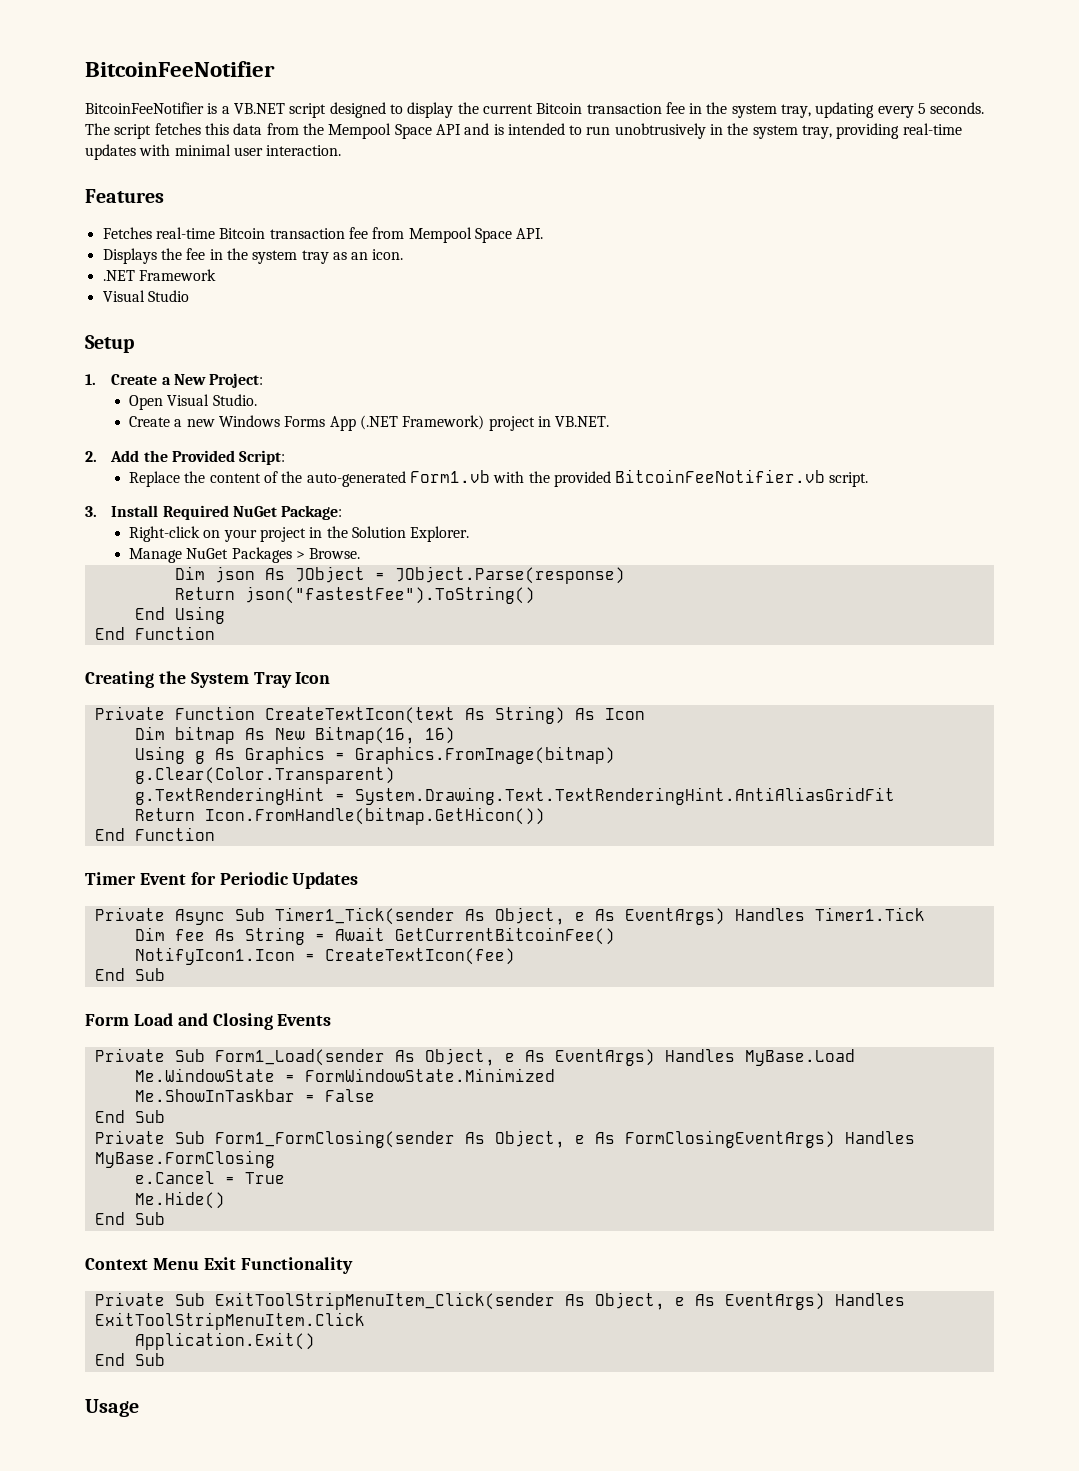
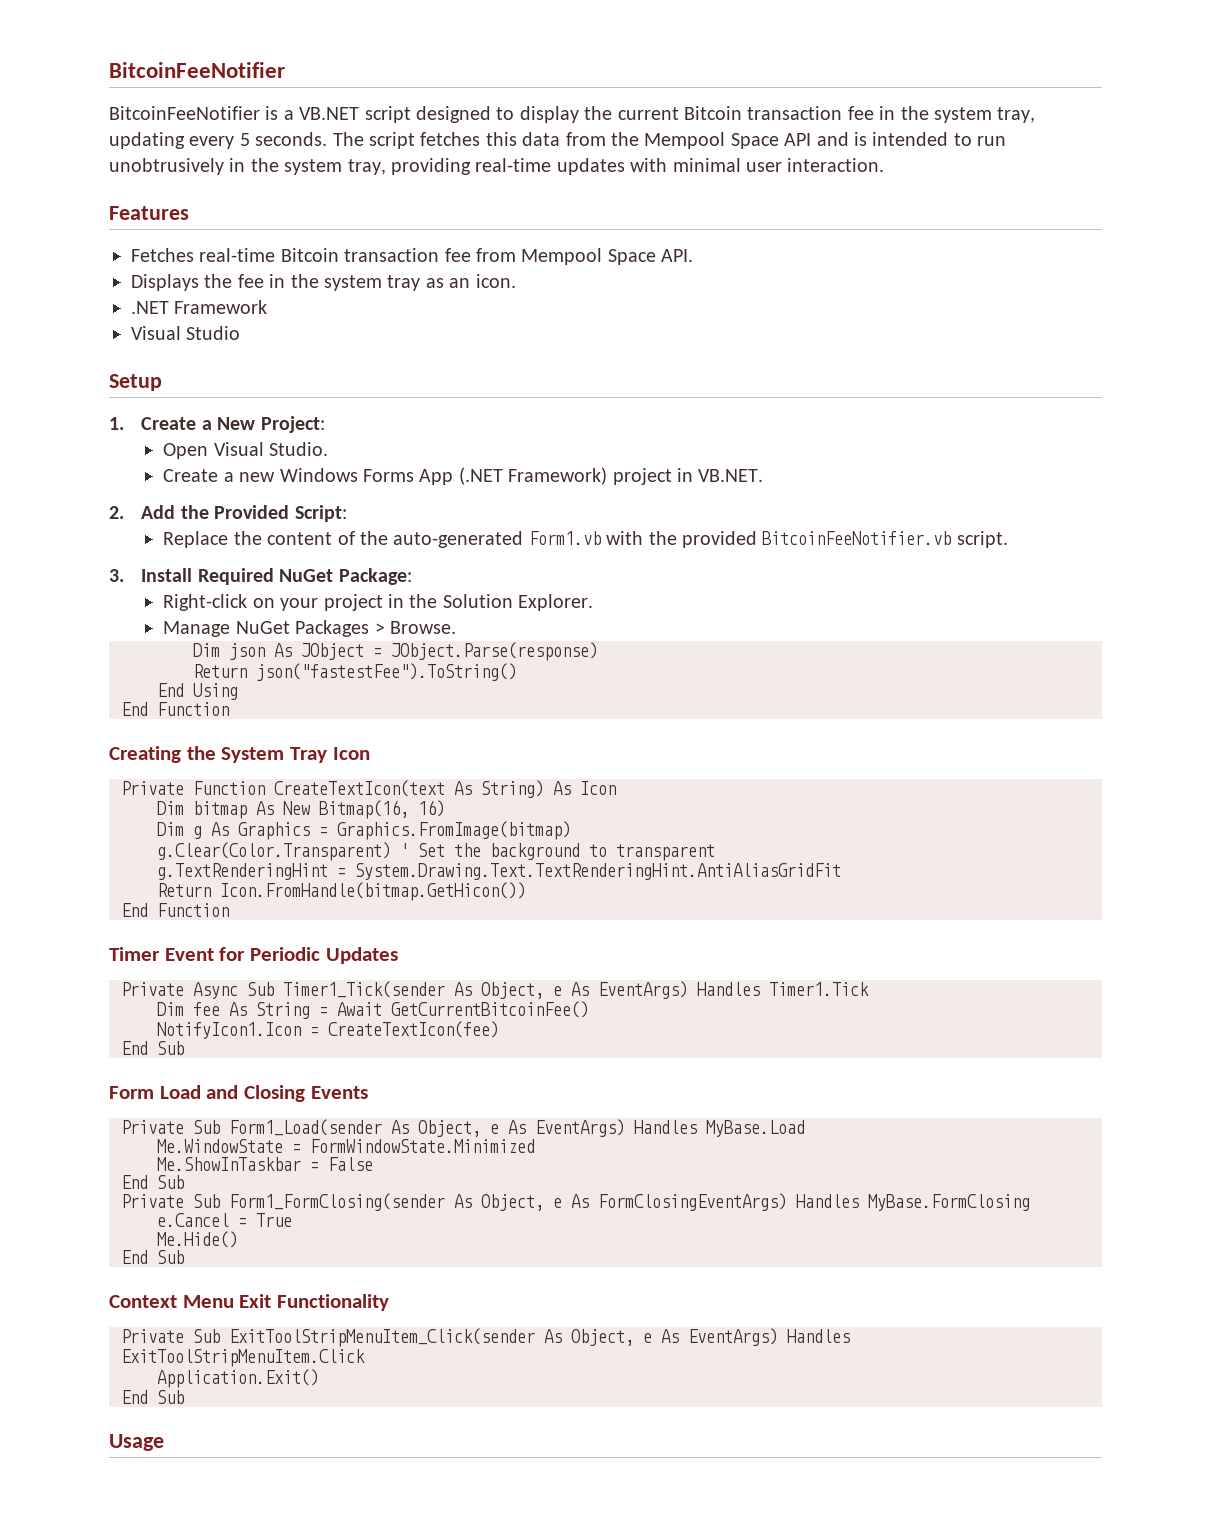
- Using g As Graphics = Graphics.FromImage(bitmap)
+ Dim g As Graphics = Graphics.FromImage(bitmap)
- g.Clear(Color.Transparent)
+ g.Clear(Color.Transparent) ' Set the background to transparent

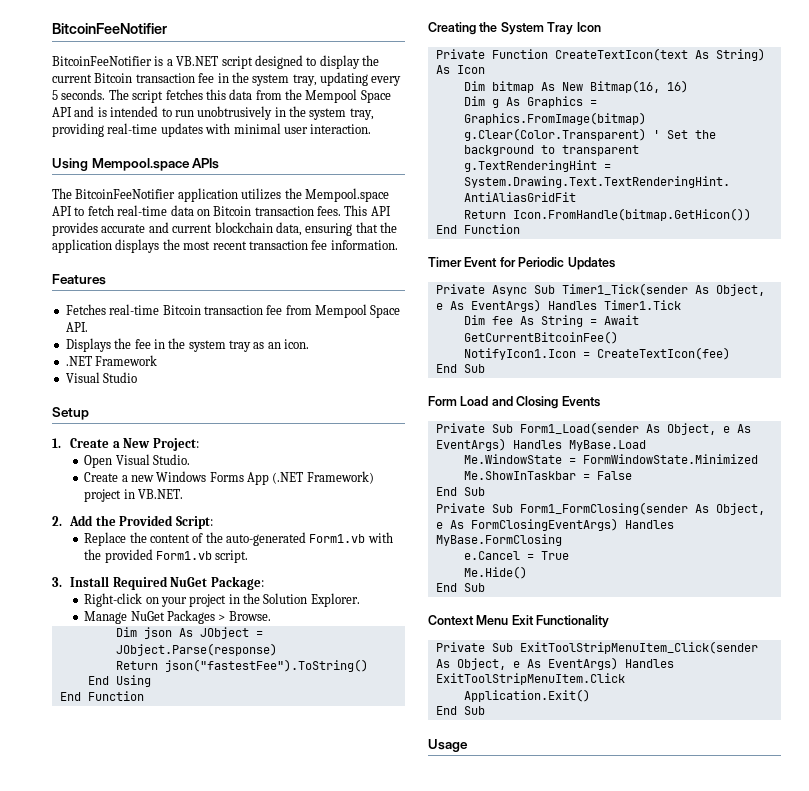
+ Using Mempool.space APIs
+ The BitcoinFeeNotifier application utilizes the Mempool.space API to fetch real-time data on Bitcoin transaction fees. This API provides accurate and current blockchain data, ensuring that the application displays the most recent transaction fee information.
- Replace the content of the auto-generated Form1.vb with the provided BitcoinFeeNotifier.vb script.
+ Replace the content of the auto-generated Form1.vb with the provided Form1.vb script.

